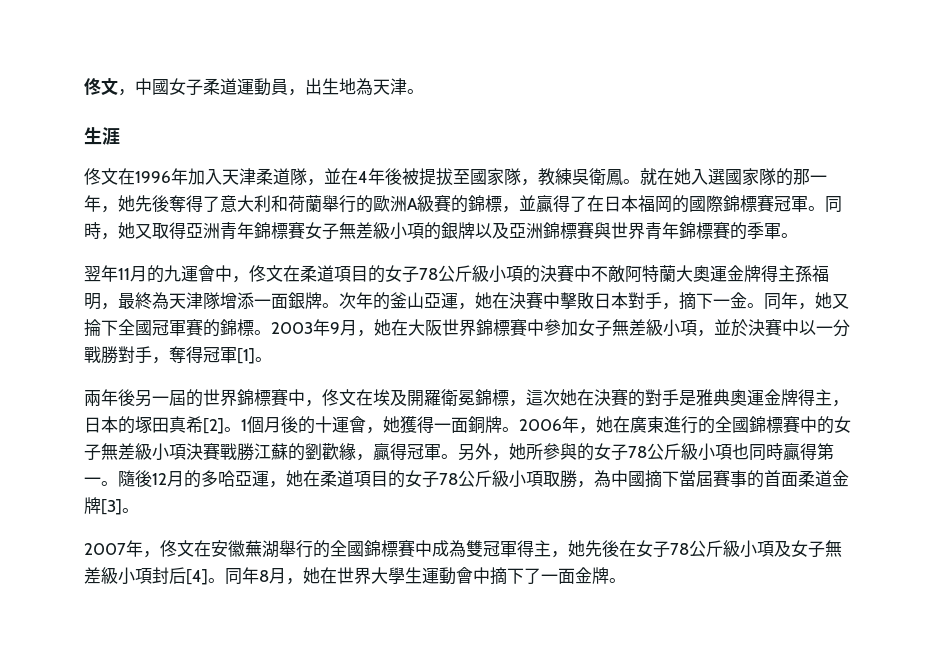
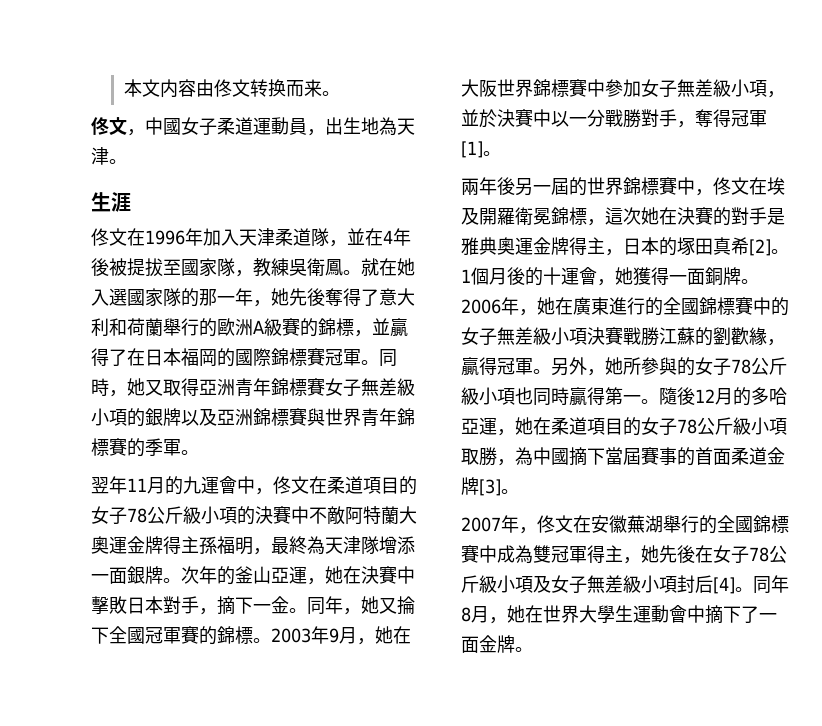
+ 本文内容由佟文转换而来。

